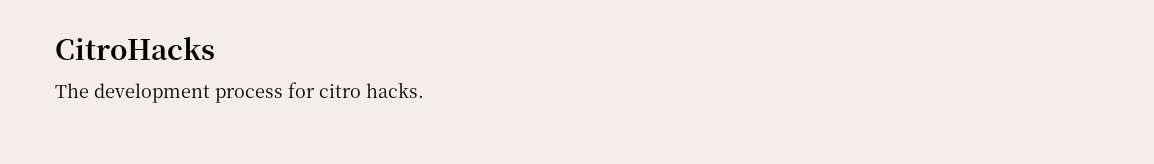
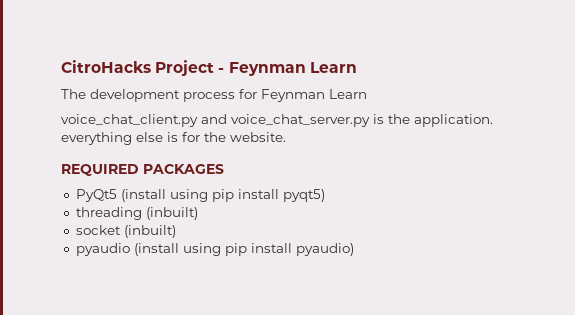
- CitroHacks
+ CitroHacks Project - Feynman Learn
- The development process for citro hacks.
+ The development process for Feynman Learn
+ voice_chat_client.py and voice_chat_server.py is the application. everything else is for the website.
+ REQUIRED PACKAGES
+ PyQt5 (install using pip install pyqt5)
+ threading (inbuilt)
+ socket (inbuilt)
+ pyaudio (install using pip install pyaudio)

